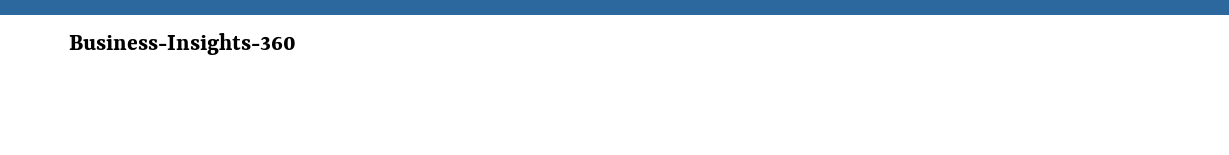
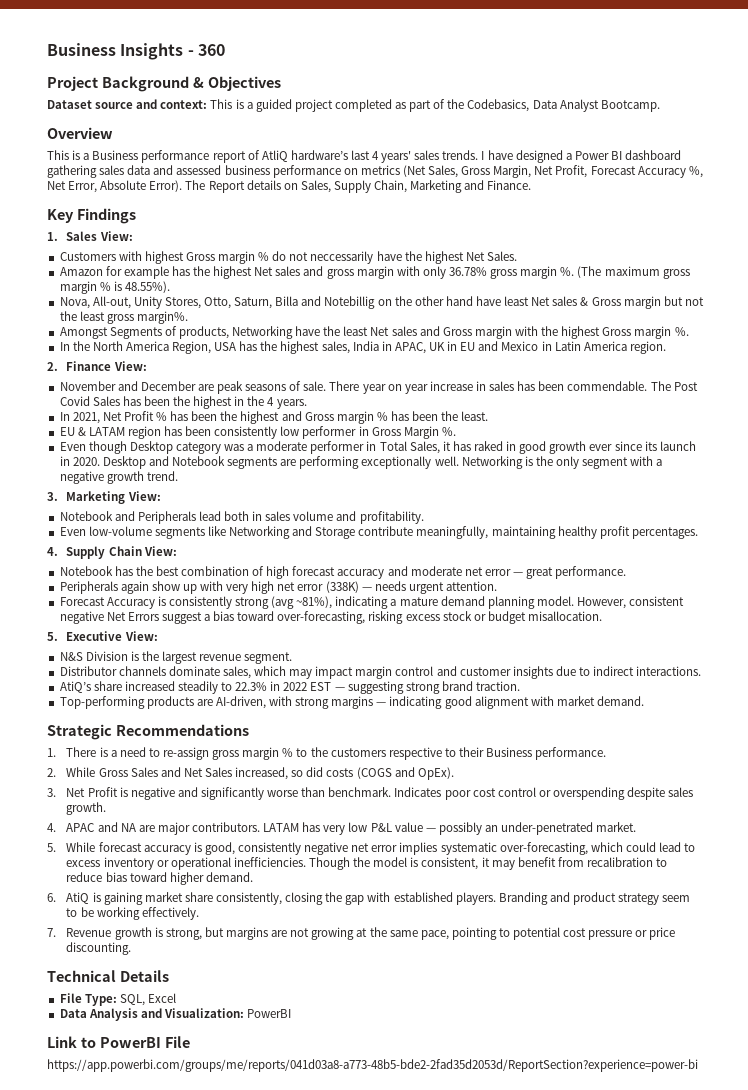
- Business-Insights-360
+ Business Insights - 360
+ Project Background & Objectives
+ Dataset source and context: This is a guided project completed as part of the Codebasics, Data Analyst Bootcamp.
+ Overview
+ This is a Business performance report of AtliQ hardware’s last 4 years' sales trends. I have designed a Power BI dashboard gathering sales data and assessed business performance on metrics (Net Sales, Gross Margin, Net Profit, Forecast Accuracy %, Net Error, Absolute Error). The Report details on Sales, Supply Chain, Marketing and Finance.
+ Key Findings
+ 1. Sales View:
+ Customers with highest Gross margin % do not neccessarily have the highest Net Sales.
+ Amazon for example has the highest Net sales and gross margin with only 36.78% gross margin %. (The maximum gross margin % is 48.55%).
+ Nova, All-out, Unity Stores, Otto, Saturn, Billa and Notebillig on the other hand have least Net sales & Gross margin but not the least gross margin%.
+ Amongst Segments of products, Networking have the least Net sales and Gross margin with the highest Gross margin %.
+ In the North America Region, USA has the highest sales, India in APAC, UK in EU and Mexico in Latin America region.
+ 2. Finance View:
+ November and December are peak seasons of sale. There year on year increase in sales has been commendable. The Post Covid Sales has been the highest in the 4 years.
+ In 2021, Net Profit % has been the highest and Gross margin % has been the least.
+ EU & LATAM region has been consistently low performer in Gross Margin %.
+ Even though Desktop category was a moderate performer in Total Sales, it has raked in good growth ever since its launch in 2020. Desktop and Notebook segments are performing exceptionally well. Networking is the only segment with a negative growth trend.
+ 3. Marketing View:
+ Notebook and Peripherals lead both in sales volume and profitability.
+ Even low-volume segments like Networking and Storage contribute meaningfully, maintaining healthy profit percentages.
+ 4. Supply Chain View:
+ Notebook has the best combination of high forecast accuracy and moderate net error — great performance.
+ Peripherals again show up with very high net error (338K) — needs urgent attention.
+ Forecast Accuracy is consistently strong (avg ~81%), indicating a mature demand planning model. However, consistent negative Net Errors suggest a bias toward over-forecasting, risking excess stock or budget misallocation.
+ 5. Executive View:
+ N&S Division is the largest revenue segment.
+ Distributor channels dominate sales, which may impact margin control and customer insights due to indirect interactions.
+ AtiQ’s share increased steadily to 22.3% in 2022 EST — suggesting strong brand traction.
+ Top-performing products are AI-driven, with strong margins — indicating good alignment with market demand.
+ Strategic Recommendations
+ 1. There is a need to re-assign gross margin % to the customers respective to their Business performance.
+ 2. While Gross Sales and Net Sales increased, so did costs (COGS and OpEx).
+ 3. Net Profit is negative and significantly worse than benchmark. Indicates poor cost control or overspending despite sales growth.
+ 4. APAC and NA are major contributors. LATAM has very low P&L value — possibly an under-penetrated market.
+ 5. While forecast accuracy is good, consistently negative net error implies systematic over-forecasting, which could lead to excess inventory or operational inefficiencies. Though the model is consistent, it may benefit from recalibration to reduce bias toward higher demand.
+ 6. AtiQ is gaining market share consistently, closing the gap with established players. Branding and product strategy seem to be working effectively.
+ 7. Revenue growth is strong, but margins are not growing at the same pace, pointing to potential cost pressure or price discounting.
+ Technical Details
+ File Type: SQL, Excel
+ Data Analysis and Visualization: PowerBI
+ Link to PowerBI File
+ https://app.powerbi.com/groups/me/reports/041d03a8-a773-48b5-bde2-2fad35d2053d/ReportSection?experience=power-bi

